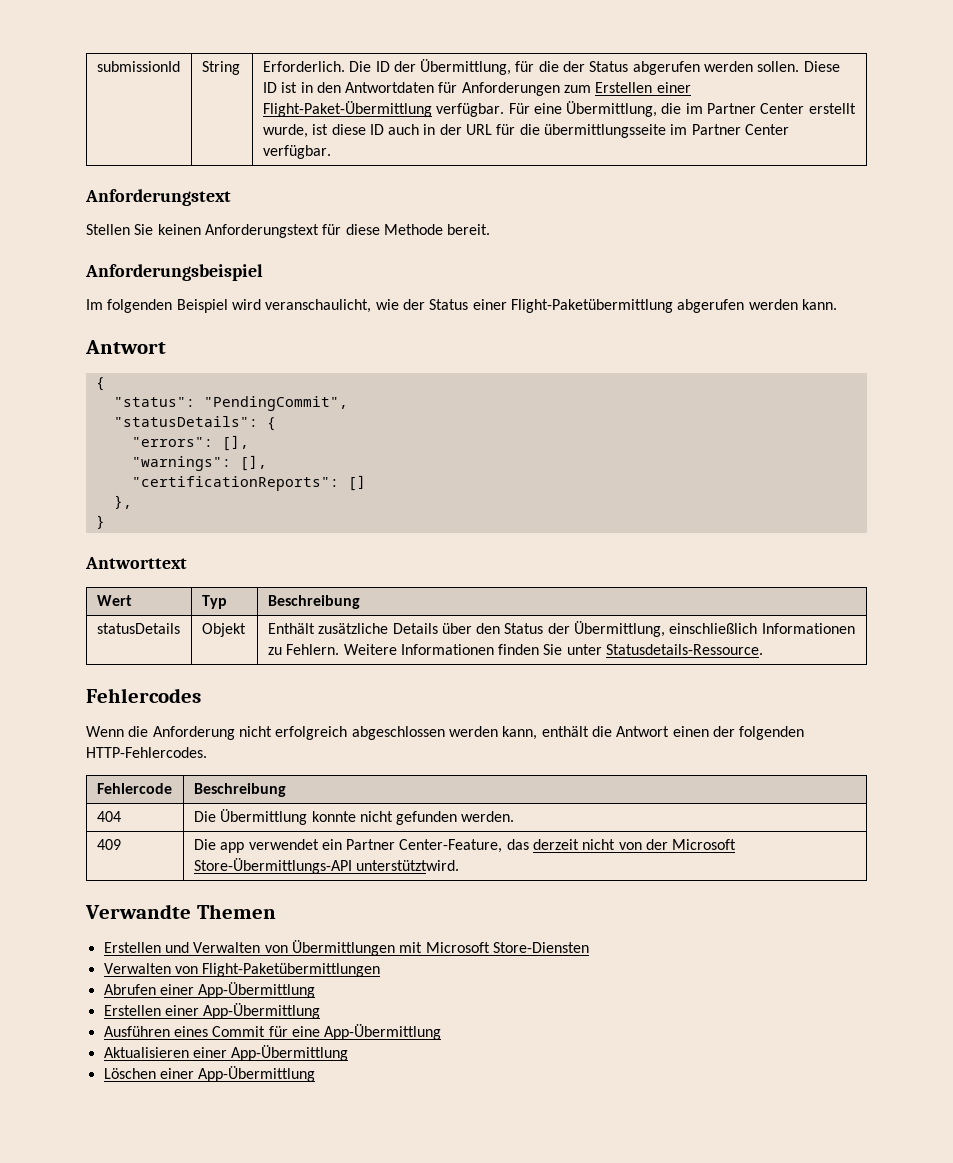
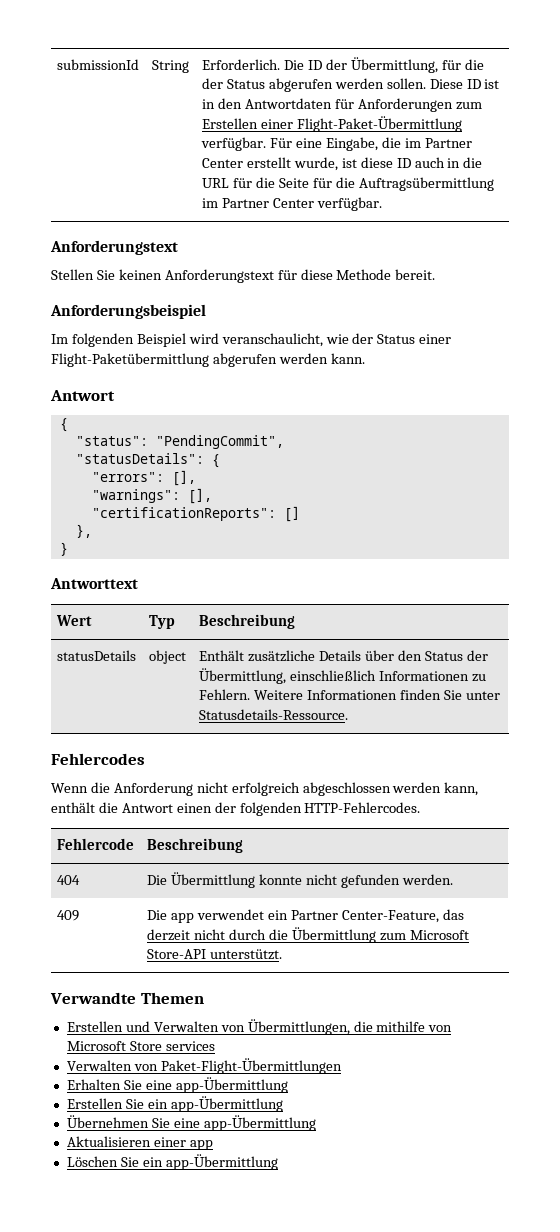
- Für eine Übermittlung, die im Partner Center erstellt wurde, ist diese ID auch in der URL für die übermittlungsseite im Partner Center verfügbar.
+ Für eine Eingabe, die im Partner Center erstellt wurde, ist diese ID auch in die URL für die Seite für die Auftragsübermittlung im Partner Center verfügbar.
- statusDetails | Objekt | Enthält zusätzliche Details über den Status der Übermittlung, einschließlich Informationen zu Fehlern. Weitere Informationen finden Sie unter Statusdetails-Ressource.
+ statusDetails | object | Enthält zusätzliche Details über den Status der Übermittlung, einschließlich Informationen zu Fehlern. Weitere Informationen finden Sie unter Statusdetails-Ressource.
- 409 | Die app verwendet ein Partner Center-Feature, das derzeit nicht von der Microsoft Store-Übermittlungs-API unterstütztwird.
+ 409 | Die app verwendet ein Partner Center-Feature, das derzeit nicht durch die Übermittlung zum Microsoft Store-API unterstützt.
- Erstellen und Verwalten von Übermittlungen mit Microsoft Store-Diensten
- Verwalten von Flight-Paketübermittlungen
- Abrufen einer App-Übermittlung
- Erstellen einer App-Übermittlung
- Ausführen eines Commit für eine App-Übermittlung
+ Erstellen und Verwalten von Übermittlungen, die mithilfe von Microsoft Store services
+ Verwalten von Paket-Flight-Übermittlungen
+ Erhalten Sie eine app-Übermittlung
+ Erstellen Sie ein app-Übermittlung
+ Übernehmen Sie eine app-Übermittlung
- Aktualisieren einer App-Übermittlung
+ Aktualisieren einer app
- Löschen einer App-Übermittlung
+ Löschen Sie ein app-Übermittlung

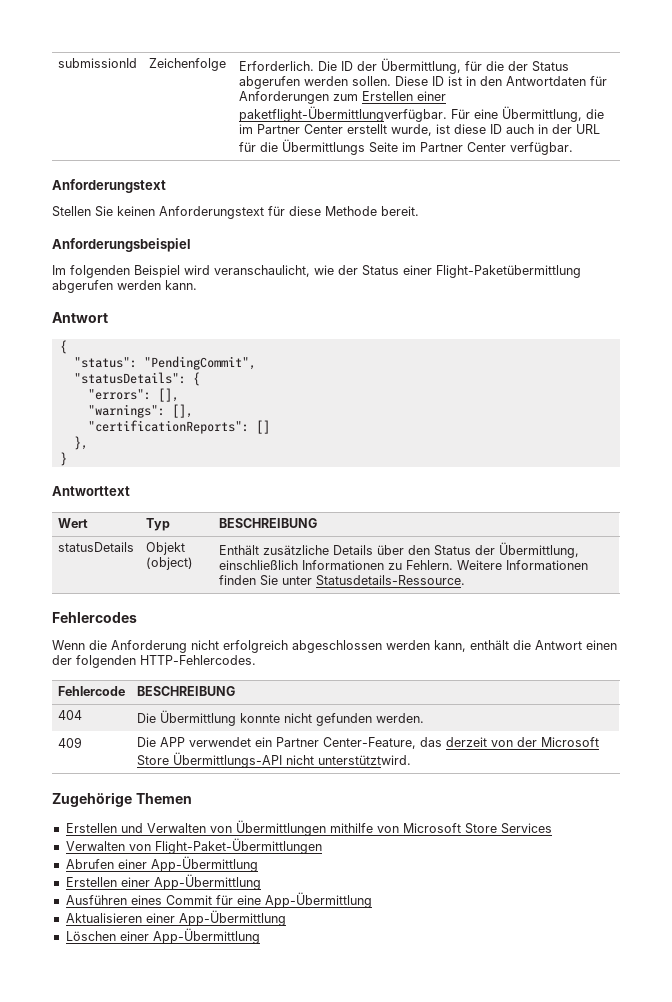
- String
+ Zeichenfolge
- Diese ID ist in den Antwortdaten für Anforderungen zum Erstellen einer Flight-Paket-Übermittlung verfügbar.
+ Diese ID ist in den Antwortdaten für Anforderungen zum Erstellen einer paketflight-Übermittlungverfügbar.
- Für eine Eingabe, die im Partner Center erstellt wurde, ist diese ID auch in die URL für die Seite für die Auftragsübermittlung im Partner Center verfügbar.
+ Für eine Übermittlung, die im Partner Center erstellt wurde, ist diese ID auch in der URL für die Übermittlungs Seite im Partner Center verfügbar.
- Wert | Typ | Beschreibung
+ Wert | Typ | BESCHREIBUNG
- statusDetails | object | Enthält zusätzliche Details über den Status der Übermittlung, einschließlich Informationen zu Fehlern. Weitere Informationen finden Sie unter Statusdetails-Ressource.
+ statusDetails | Objekt (object) | Enthält zusätzliche Details über den Status der Übermittlung, einschließlich Informationen zu Fehlern. Weitere Informationen finden Sie unter Statusdetails-Ressource.
- Fehlercode | Beschreibung
+ Fehlercode | BESCHREIBUNG
- 409 | Die app verwendet ein Partner Center-Feature, das derzeit nicht durch die Übermittlung zum Microsoft Store-API unterstützt.
- Verwandte Themen
+ 409 | Die APP verwendet ein Partner Center-Feature, das derzeit von der Microsoft Store Übermittlungs-API nicht unterstütztwird.
+ Zugehörige Themen
- Erstellen und Verwalten von Übermittlungen, die mithilfe von Microsoft Store services
- Verwalten von Paket-Flight-Übermittlungen
- Erhalten Sie eine app-Übermittlung
- Erstellen Sie ein app-Übermittlung
- Übernehmen Sie eine app-Übermittlung
+ Erstellen und Verwalten von Übermittlungen mithilfe von Microsoft Store Services
+ Verwalten von Flight-Paket-Übermittlungen
+ Abrufen einer App-Übermittlung
+ Erstellen einer App-Übermittlung
+ Ausführen eines Commit für eine App-Übermittlung
- Aktualisieren einer app
+ Aktualisieren einer App-Übermittlung
- Löschen Sie ein app-Übermittlung
+ Löschen einer App-Übermittlung

